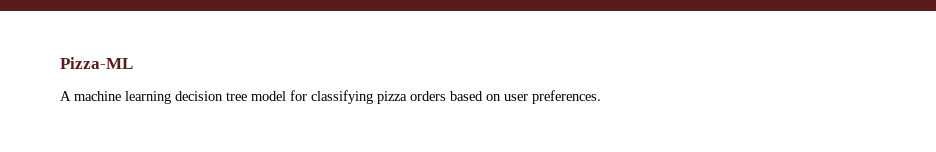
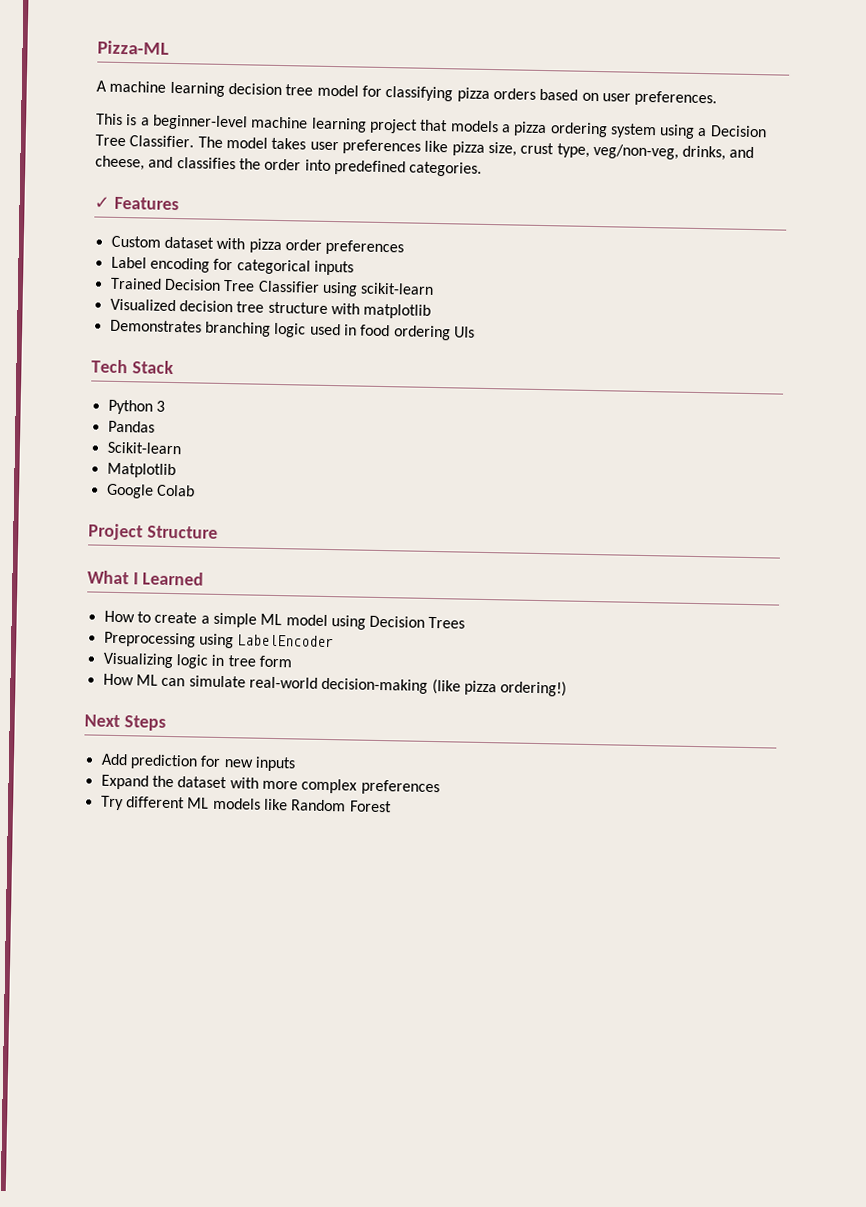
+ This is a beginner-level machine learning project that models a pizza ordering system using a Decision Tree Classifier. The model takes user preferences like pizza size, crust type, veg/non-veg, drinks, and cheese, and classifies the order into predefined categories.
+ ✓ Features
+ Custom dataset with pizza order preferences
+ Label encoding for categorical inputs
+ Trained Decision Tree Classifier using scikit-learn
+ Visualized decision tree structure with matplotlib
+ Demonstrates branching logic used in food ordering UIs
+ Tech Stack
+ Python 3
+ Pandas
+ Scikit-learn
+ Matplotlib
+ Google Colab
+ Project Structure
+ What I Learned
+ How to create a simple ML model using Decision Trees
+ Preprocessing using LabelEncoder
+ Visualizing logic in tree form
+ How ML can simulate real-world decision-making (like pizza ordering!)
+ Next Steps
+ Add prediction for new inputs
+ Expand the dataset with more complex preferences
+ Try different ML models like Random Forest

